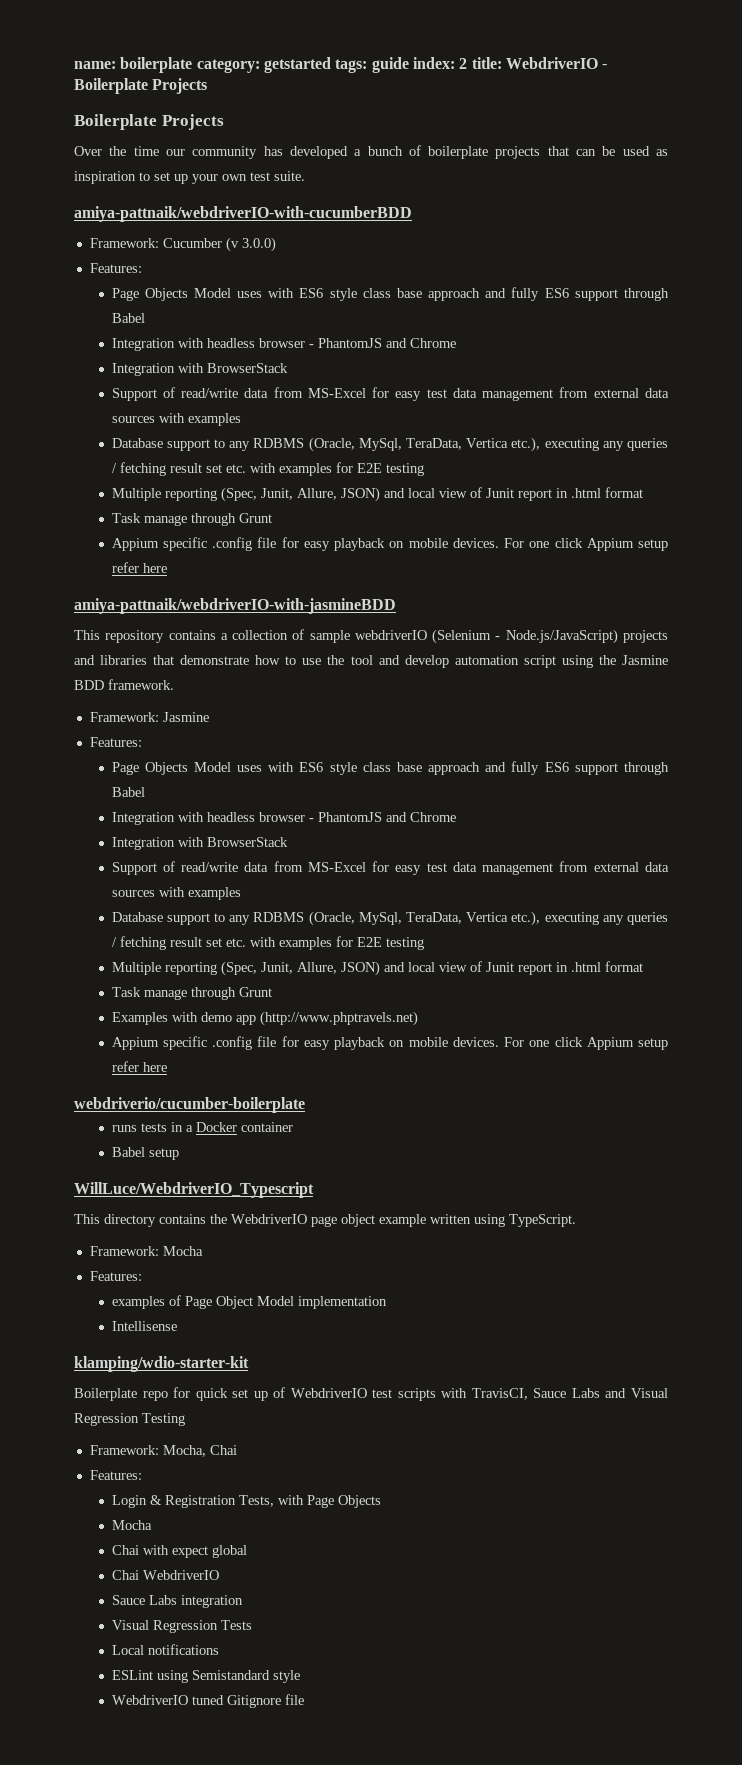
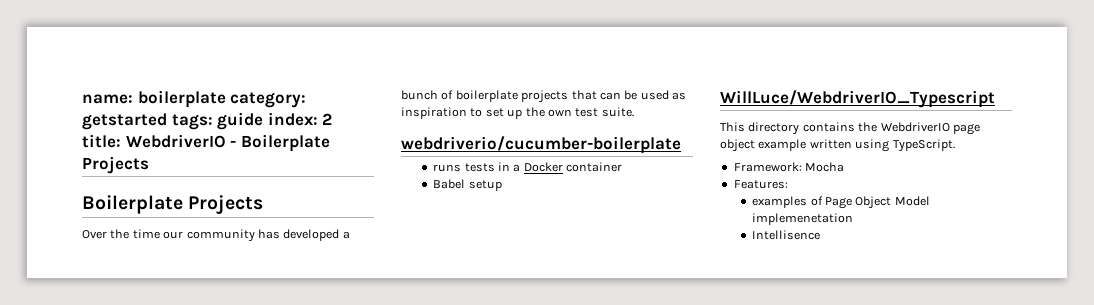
- Over the time our community has developed a bunch of boilerplate projects that can be used as inspiration to set up your own test suite.
+ Over the time our community has developed a bunch of boilerplate projects that can be used as inspiration to set up the own test suite.
- amiya-pattnaik/webdriverIO-with-cucumberBDD
- Framework: Cucumber (v 3.0.0)
- Features:
- Page Objects Model uses with ES6 style class base approach and fully ES6 support through Babel
- Integration with headless browser - PhantomJS and Chrome
- Integration with BrowserStack
- Support of read/write data from MS-Excel for easy test data management from external data sources with examples
- Database support to any RDBMS (Oracle, MySql, TeraData, Vertica etc.), executing any queries / fetching result set etc. with examples for E2E testing
- Multiple reporting (Spec, Junit, Allure, JSON) and local view of Junit report in .html format
- Task manage through Grunt
- Appium specific .config file for easy playback on mobile devices. For one click Appium setup refer here
- amiya-pattnaik/webdriverIO-with-jasmineBDD
- This repository contains a collection of sample webdriverIO (Selenium - Node.js/JavaScript) projects and libraries that demonstrate how to use the tool and develop automation script using the Jasmine BDD framework.
- Framework: Jasmine
- Features:
- Page Objects Model uses with ES6 style class base approach and fully ES6 support through Babel
- Integration with headless browser - PhantomJS and Chrome
- Integration with BrowserStack
- Support of read/write data from MS-Excel for easy test data management from external data sources with examples
- Database support to any RDBMS (Oracle, MySql, TeraData, Vertica etc.), executing any queries / fetching result set etc. with examples for E2E testing
- Multiple reporting (Spec, Junit, Allure, JSON) and local view of Junit report in .html format
- Task manage through Grunt
- Examples with demo app (http://www.phptravels.net)
- Appium specific .config file for easy playback on mobile devices. For one click Appium setup refer here
- examples of Page Object Model implementation
- Intellisense
- klamping/wdio-starter-kit
- Boilerplate repo for quick set up of WebdriverIO test scripts with TravisCI, Sauce Labs and Visual Regression Testing
- Framework: Mocha, Chai
- Features:
- Login & Registration Tests, with Page Objects
- Mocha
- Chai with expect global
- Chai WebdriverIO
- Sauce Labs integration
- Visual Regression Tests
- Local notifications
- ESLint using Semistandard style
- WebdriverIO tuned Gitignore file
+ examples of Page Object Model implemenetation
+ Intellisence

